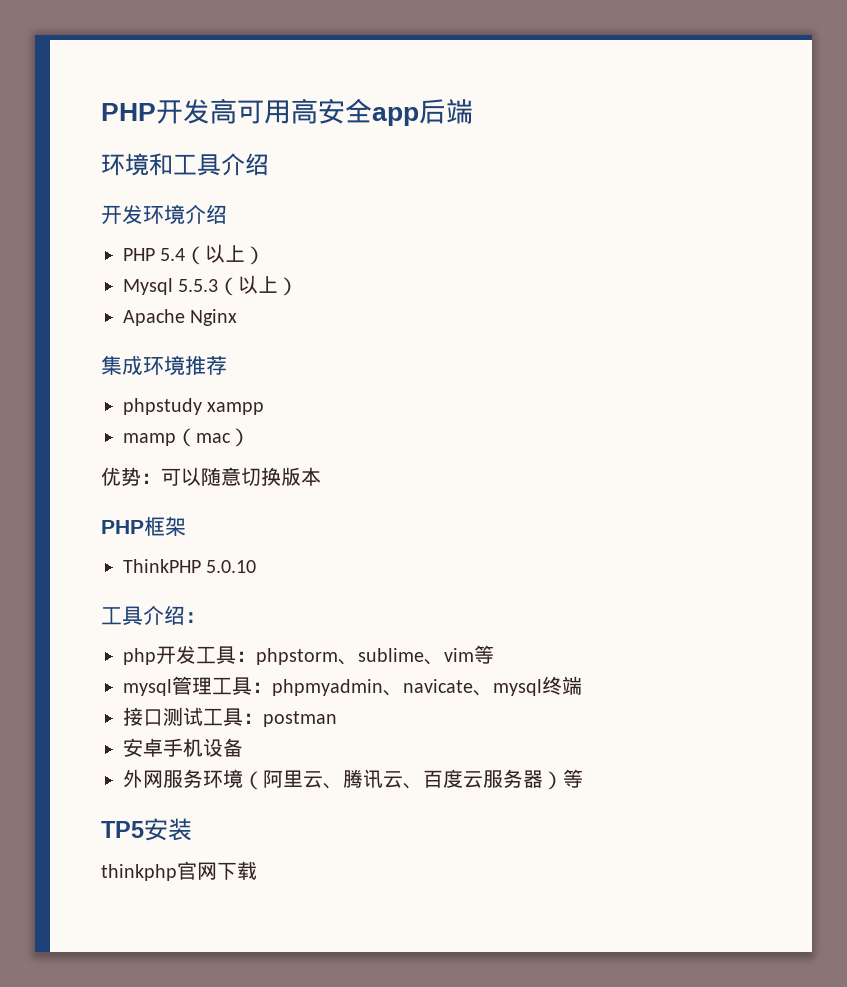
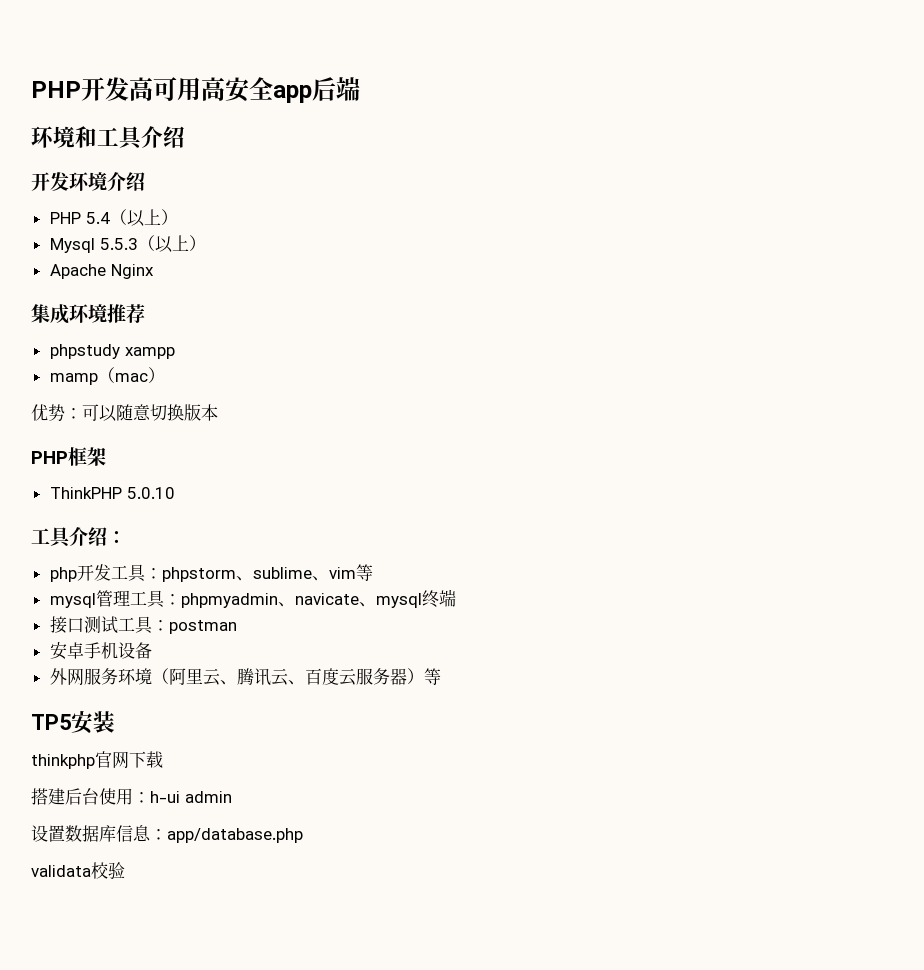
+ 搭建后台使用：h-ui admin
+ 设置数据库信息：app/database.php
+ validata校验

